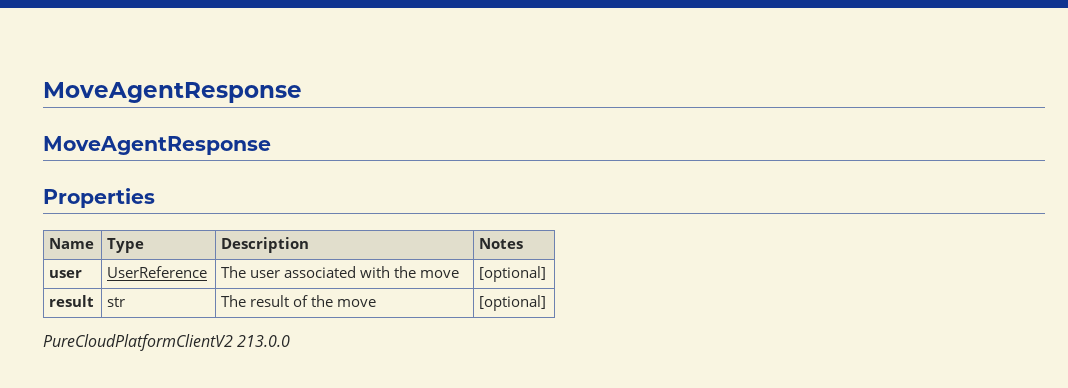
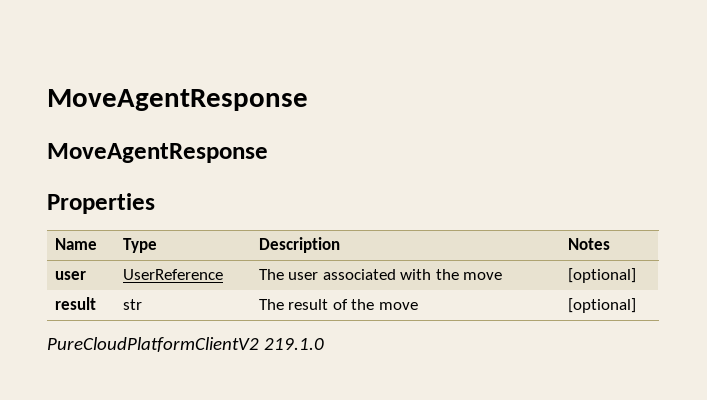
- PureCloudPlatformClientV2 213.0.0
+ PureCloudPlatformClientV2 219.1.0

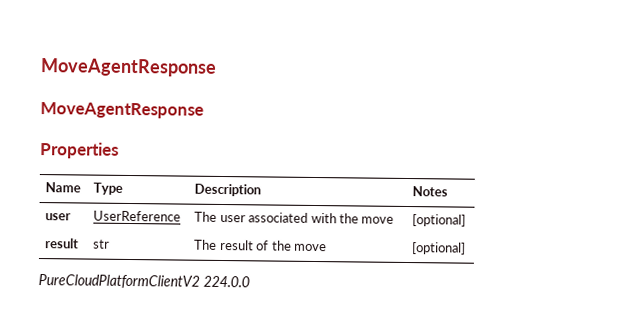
- PureCloudPlatformClientV2 219.1.0
+ PureCloudPlatformClientV2 224.0.0

